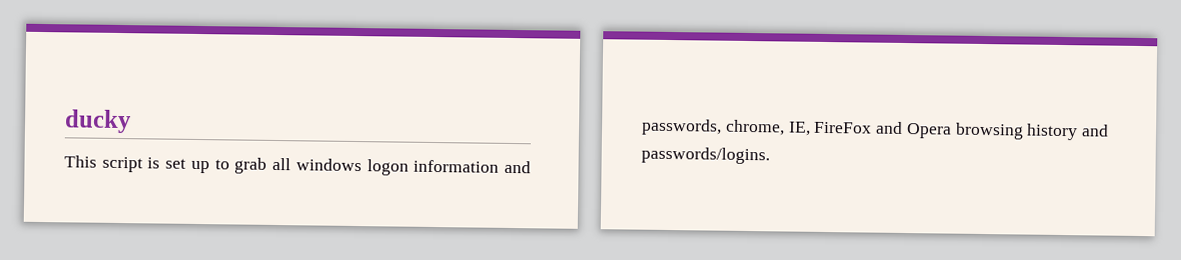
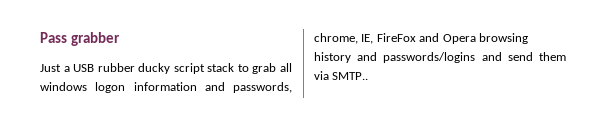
- ducky
- This script is set up to grab all windows logon information and passwords, chrome, IE, FireFox and Opera browsing history and passwords/logins.
+ Pass grabber
+ Just a USB rubber ducky script stack to grab all windows logon information and passwords, chrome, IE, FireFox and Opera browsing history and passwords/logins and send them via SMTP..

